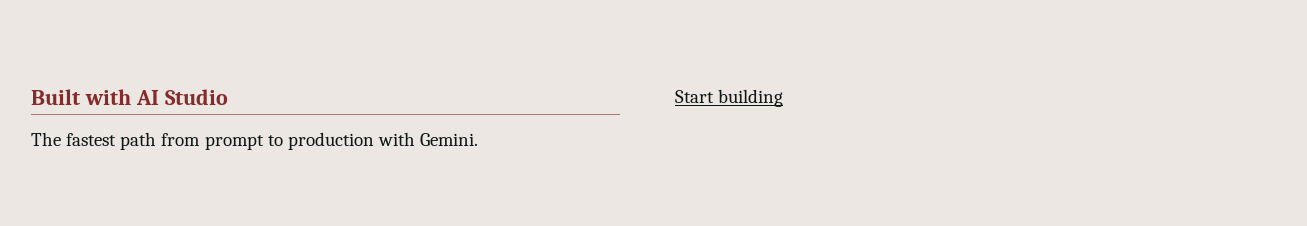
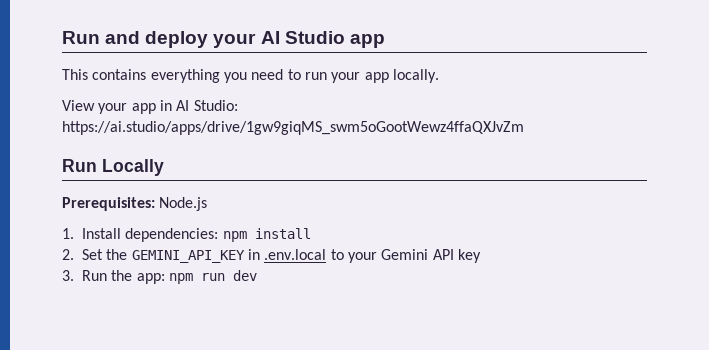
- Built with AI Studio
- The fastest path from prompt to production with Gemini.
- Start building
+ Run and deploy your AI Studio app
+ This contains everything you need to run your app locally.
+ View your app in AI Studio: https://ai.studio/apps/drive/1gw9giqMS_swm5oGootWewz4ffaQXJvZm
+ Run Locally
+ Prerequisites: Node.js
+ 1. Install dependencies: npm install
+ 2. Set the GEMINI_API_KEY in .env.local to your Gemini API key
+ 3. Run the app: npm run dev

